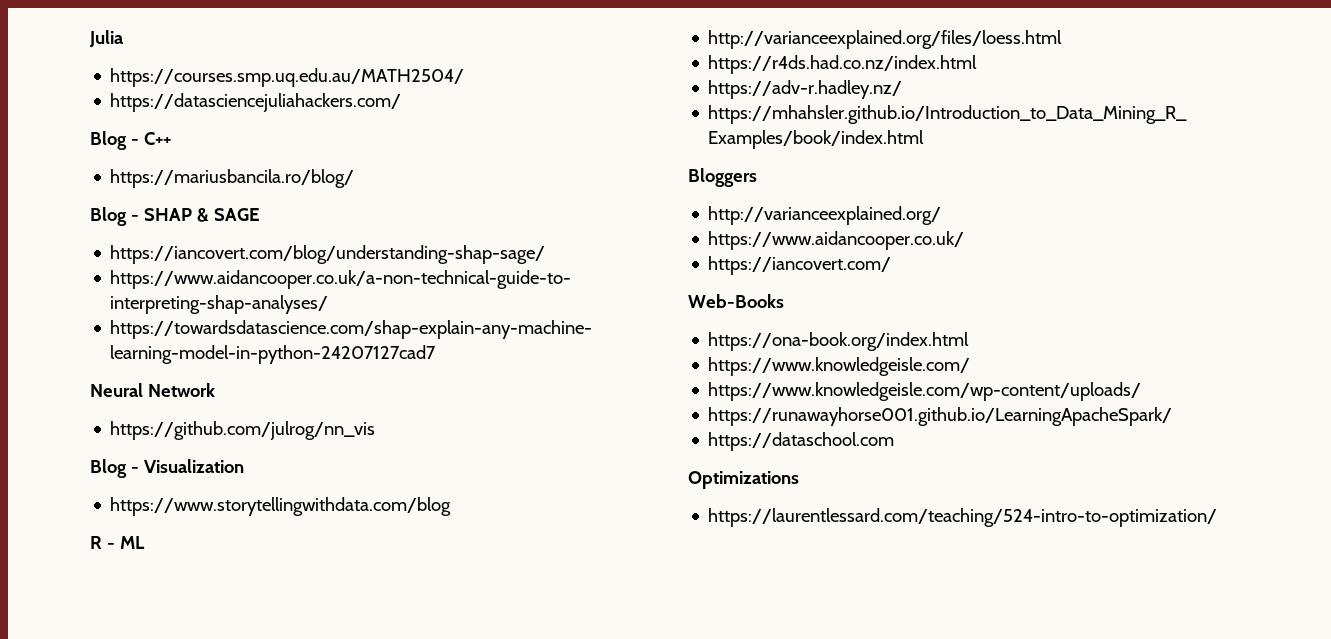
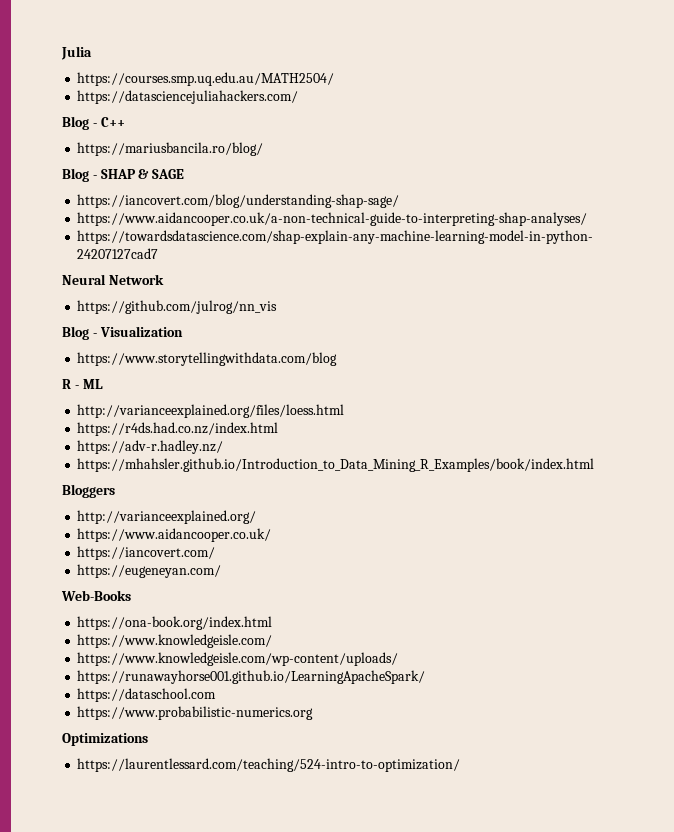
+ https://eugeneyan.com/
+ https://www.probabilistic-numerics.org

